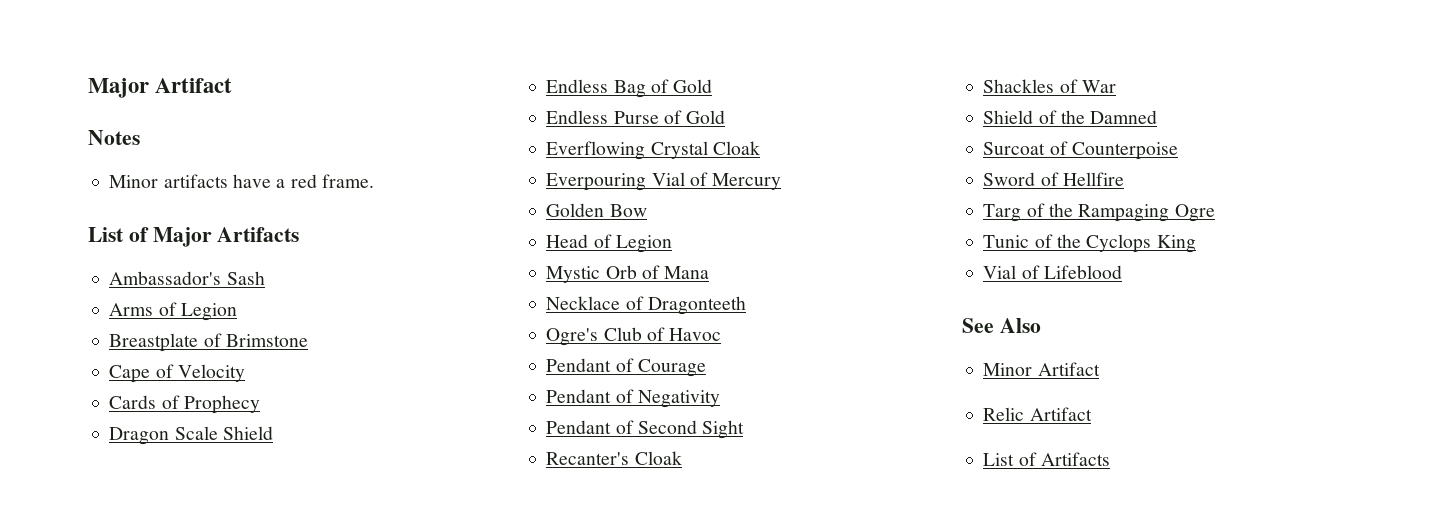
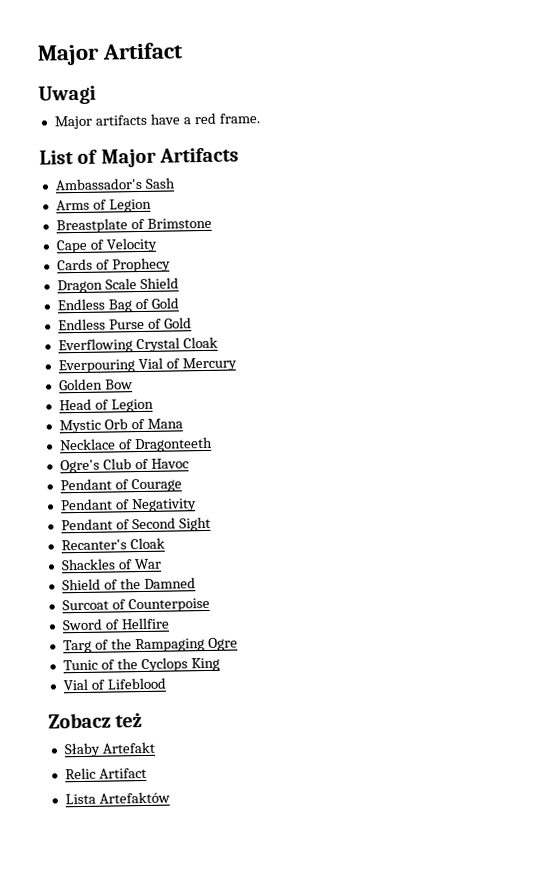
- Notes
- Minor artifacts have a red frame.
+ Uwagi
+ Major artifacts have a red frame.
- See Also
- Minor Artifact
+ Zobacz też
+ Słaby Artefakt
- List of Artifacts
+ Lista Artefaktów

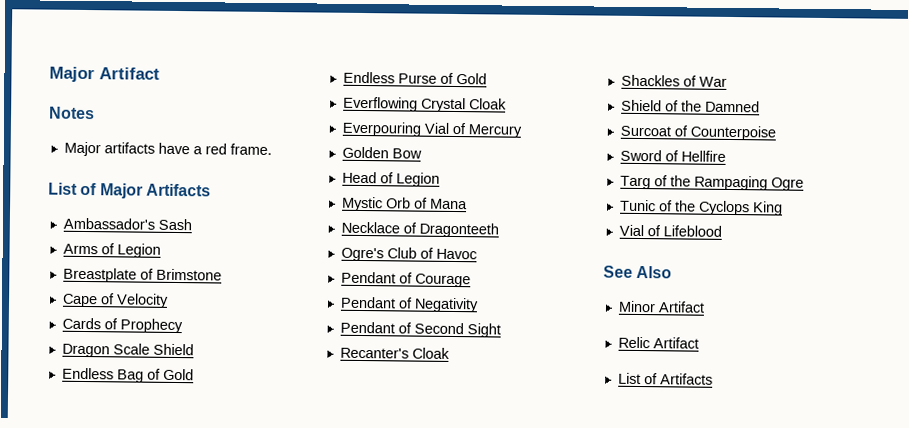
- Uwagi
+ Notes
- Zobacz też
- Słaby Artefakt
+ See Also
+ Minor Artifact
- Lista Artefaktów
+ List of Artifacts

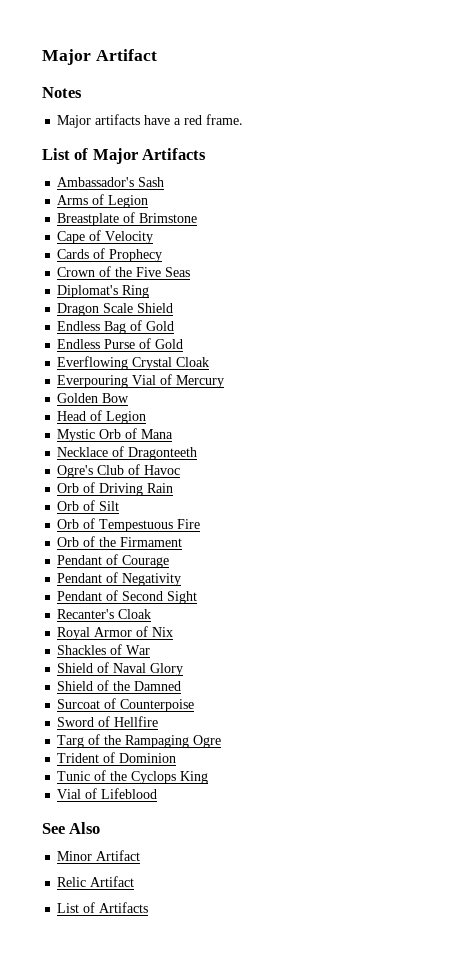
+ Crown of the Five Seas
+ Diplomat's Ring
+ Orb of Driving Rain
+ Orb of Silt
+ Orb of Tempestuous Fire
+ Orb of the Firmament
+ Royal Armor of Nix
+ Shield of Naval Glory
+ Trident of Dominion

